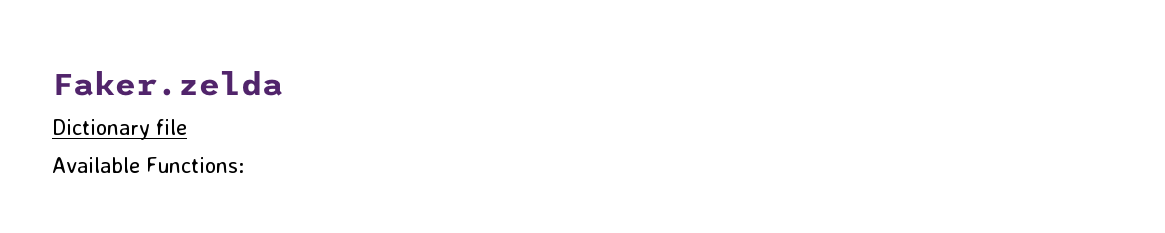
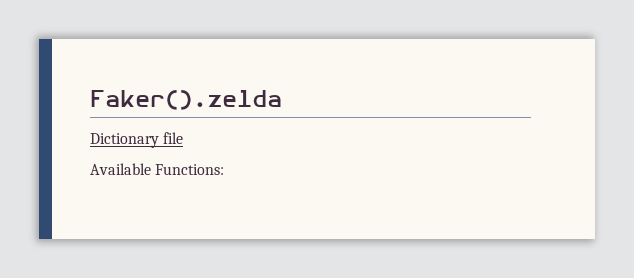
- Faker.zelda
+ Faker().zelda

